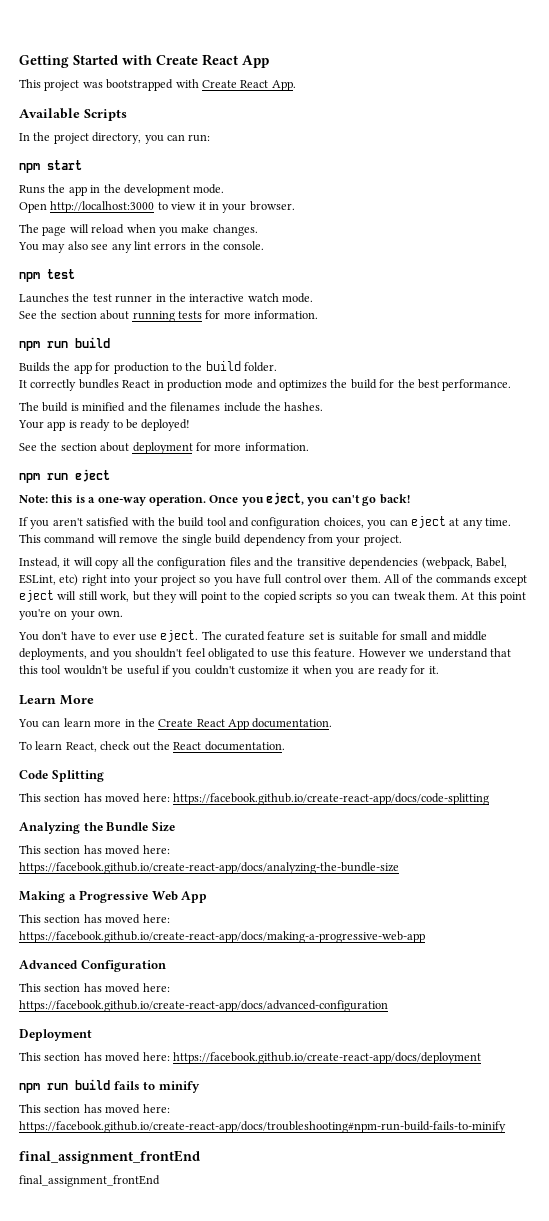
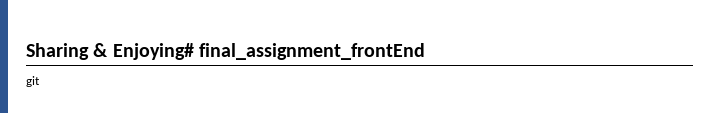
- Getting Started with Create React App
- This project was bootstrapped with Create React App.
- Available Scripts
- In the project directory, you can run:
- npm start
- Runs the app in the development mode.
- Open http://localhost:3000 to view it in your browser.
- The page will reload when you make changes.
- You may also see any lint errors in the console.
- npm test
- Launches the test runner in the interactive watch mode.
- See the section about running tests for more information.
- npm run build
- Builds the app for production to the build folder.
- It correctly bundles React in production mode and optimizes the build for the best performance.
- The build is minified and the filenames include the hashes.
- Your app is ready to be deployed!
- See the section about deployment for more information.
- npm run eject
- Note: this is a one-way operation. Once you eject, you can't go back!
- If you aren't satisfied with the build tool and configuration choices, you can eject at any time. This command will remove the single build dependency from your project.
- Instead, it will copy all the configuration files and the transitive dependencies (webpack, Babel, ESLint, etc) right into your project so you have full control over them. All of the commands except eject will still work, but they will point to the copied scripts so you can tweak them. At this point you're on your own.
- You don't have to ever use eject. The curated feature set is suitable for small and middle deployments, and you shouldn't feel obligated to use this feature. However we understand that this tool wouldn't be useful if you couldn't customize it when you are ready for it.
- Learn More
- You can learn more in the Create React App documentation.
- To learn React, check out the React documentation.
- Code Splitting
- This section has moved here: https://facebook.github.io/create-react-app/docs/code-splitting
- Analyzing the Bundle Size
- This section has moved here: https://facebook.github.io/create-react-app/docs/analyzing-the-bundle-size
- Making a Progressive Web App
- This section has moved here: https://facebook.github.io/create-react-app/docs/making-a-progressive-web-app
- Advanced Configuration
- This section has moved here: https://facebook.github.io/create-react-app/docs/advanced-configuration
- Deployment
- This section has moved here: https://facebook.github.io/create-react-app/docs/deployment
- npm run build fails to minify
- This section has moved here: https://facebook.github.io/create-react-app/docs/troubleshooting#npm-run-build-fails-to-minify
- final_assignment_frontEnd
- final_assignment_frontEnd
+ Sharing & Enjoying# final_assignment_frontEnd
+ git

